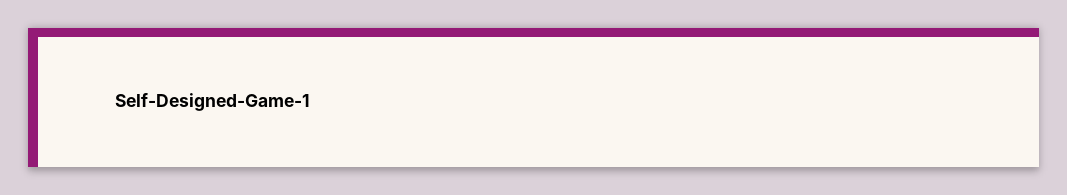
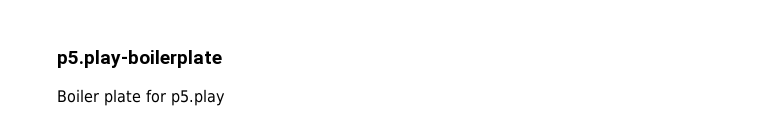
- Self-Designed-Game-1
+ p5.play-boilerplate
+ Boiler plate for p5.play

